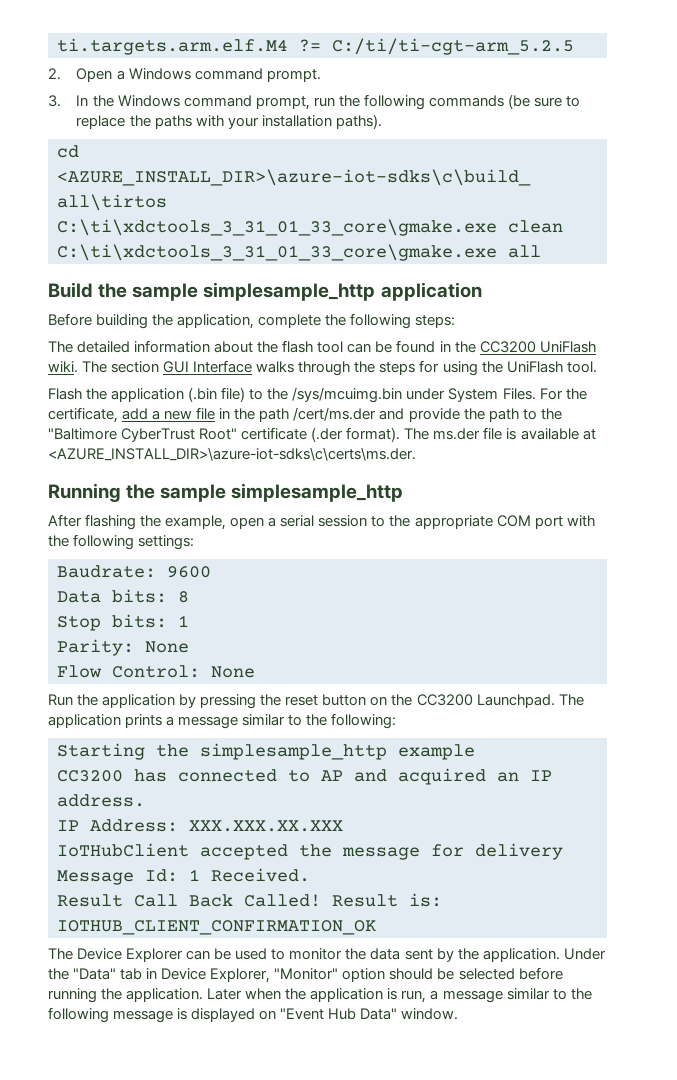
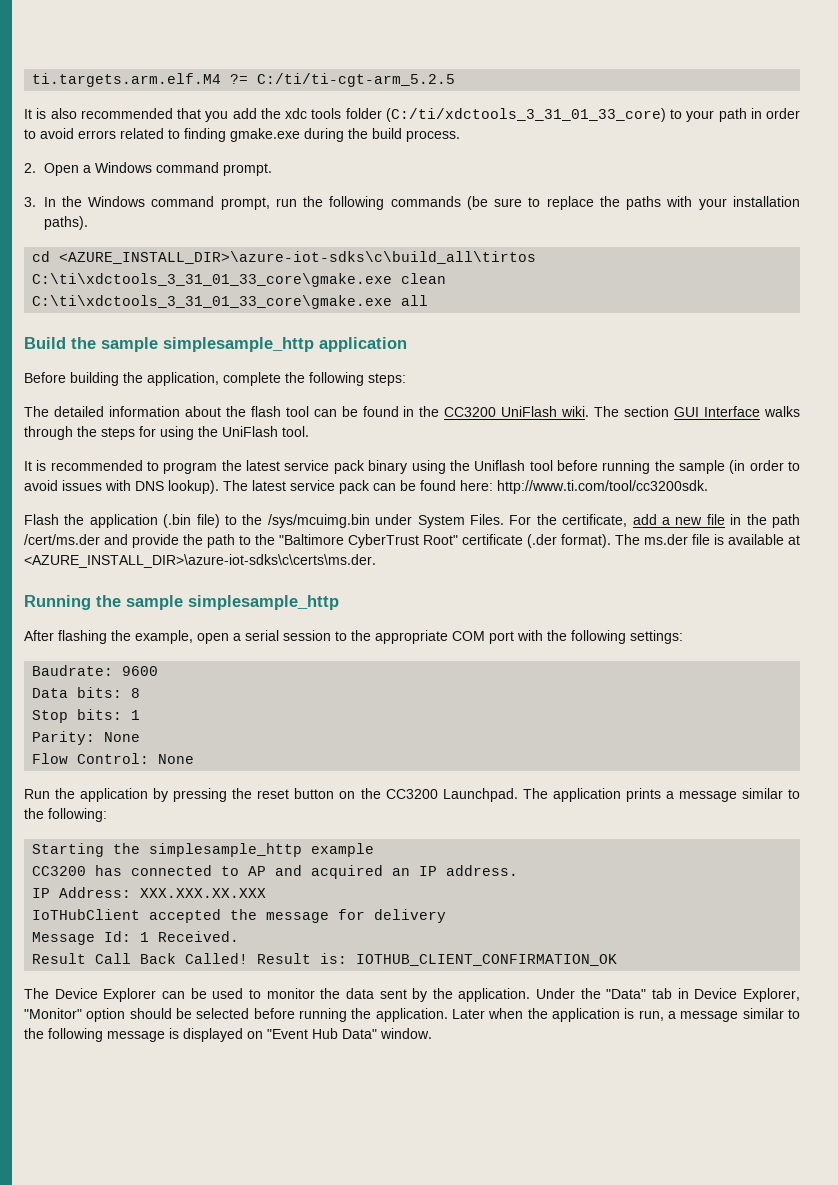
+ It is also recommended that you add the xdc tools folder (C:/ti/xdctools_3_31_01_33_core) to your path in order to avoid errors related to finding gmake.exe during the build process.
+ It is recommended to program the latest service pack binary using the Uniflash tool before running the sample (in order to avoid issues with DNS lookup). The latest service pack can be found here: http://www.ti.com/tool/cc3200sdk.

